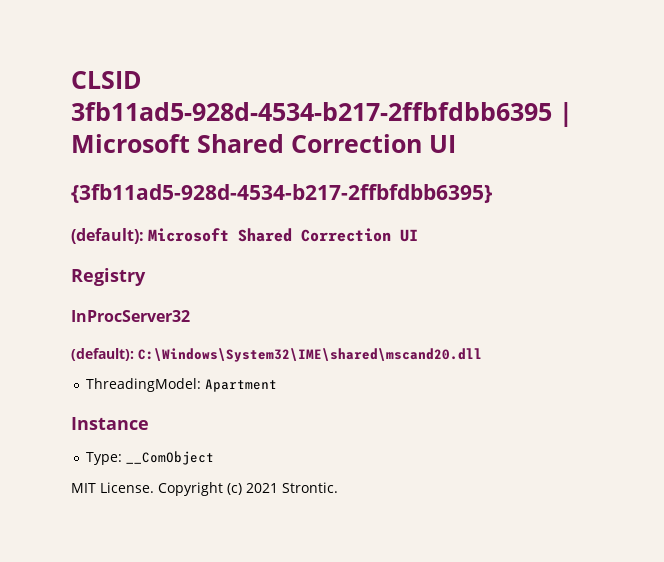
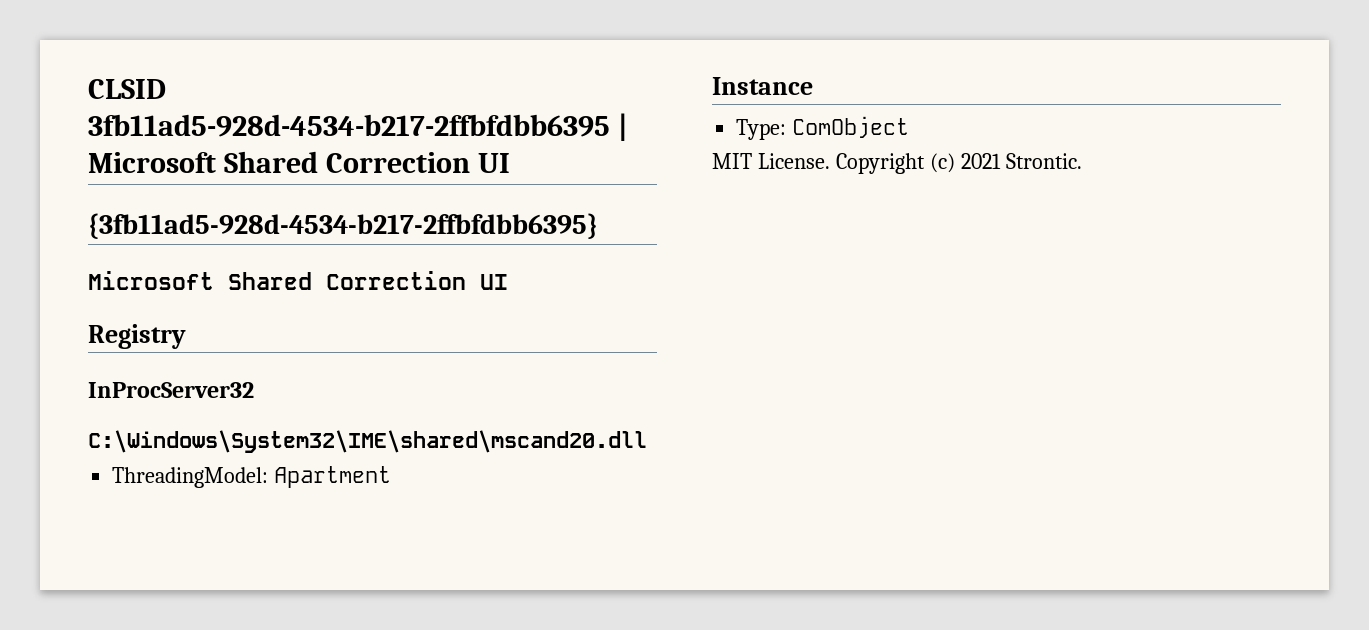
  {3fb11ad5-928d-4534-b217-2ffbfdbb6395}
- (default): Microsoft Shared Correction UI
+ Microsoft Shared Correction UI
- (default): C:\Windows\System32\IME\shared\mscand20.dll
+ C:\Windows\System32\IME\shared\mscand20.dll
- Type: __ComObject
+ Type: ComObject

